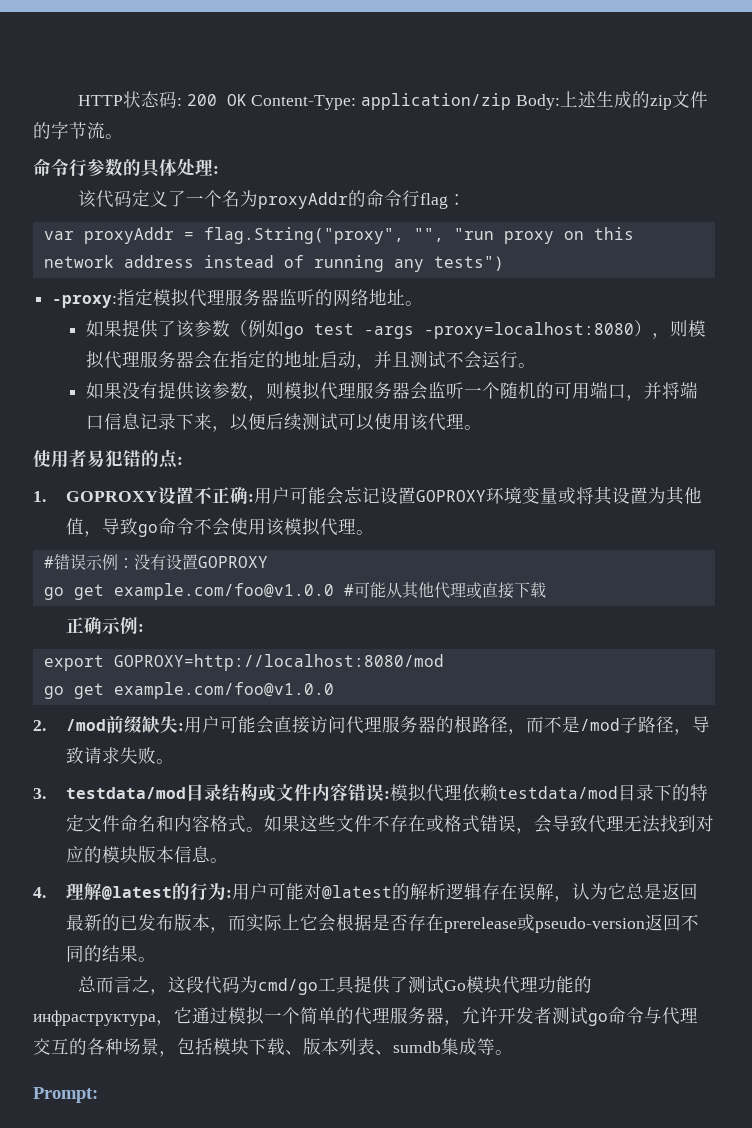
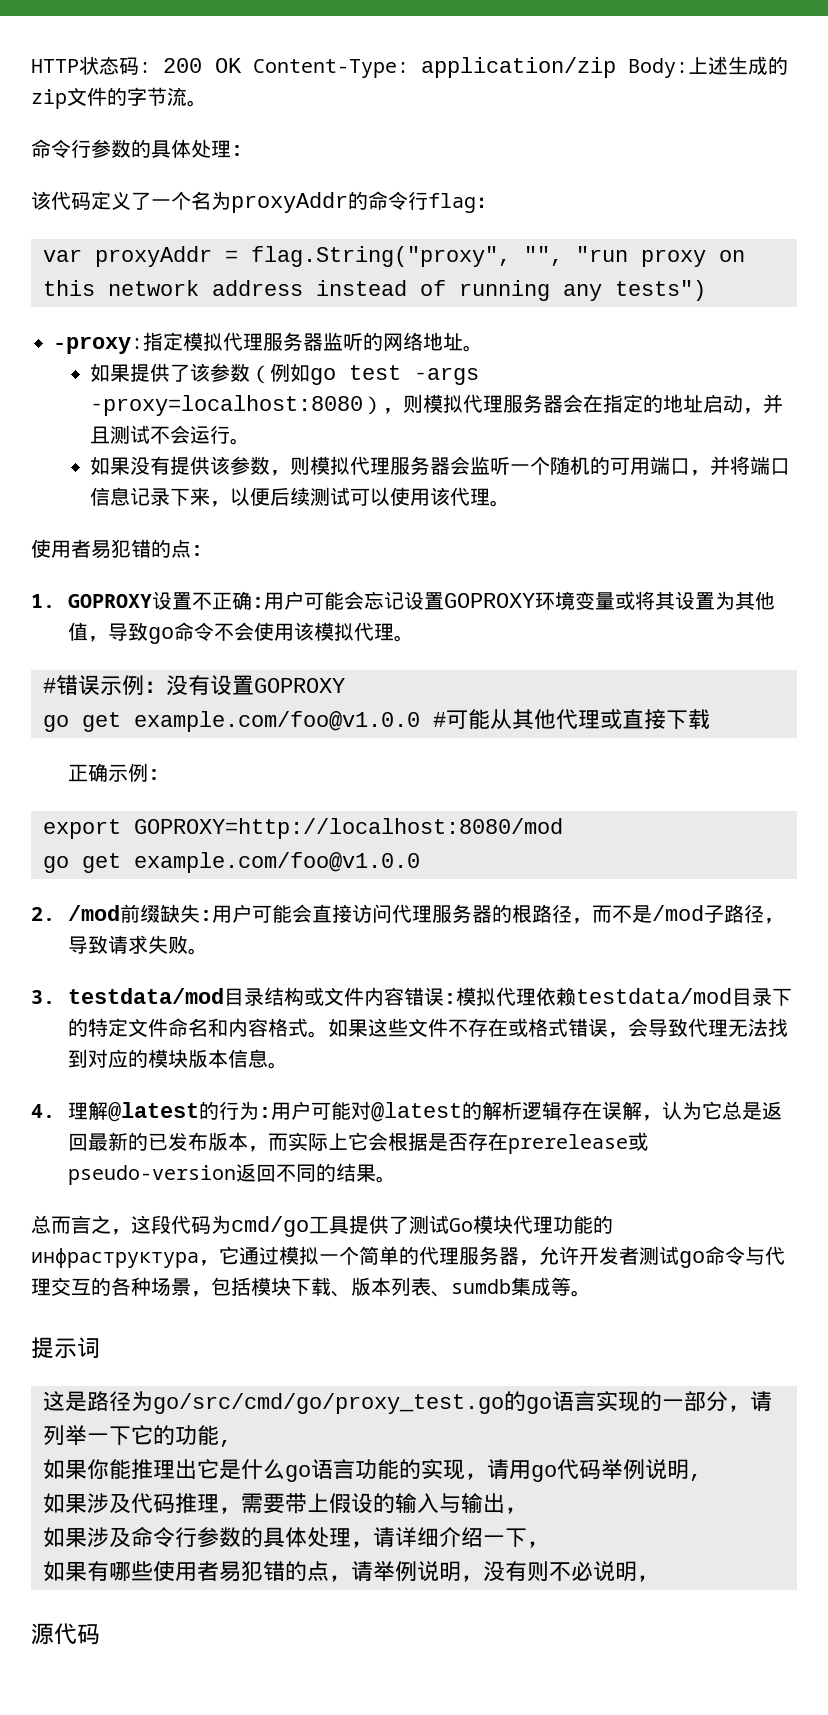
- Prompt:
+ 提示词
+ 这是路径为go/src/cmd/go/proxy_test.go的go语言实现的一部分，请列举一下它的功能,
+ 如果你能推理出它是什么go语言功能的实现，请用go代码举例说明,
+ 如果涉及代码推理，需要带上假设的输入与输出，
+ 如果涉及命令行参数的具体处理，请详细介绍一下，
+ 如果有哪些使用者易犯错的点，请举例说明，没有则不必说明，
+ 源代码

